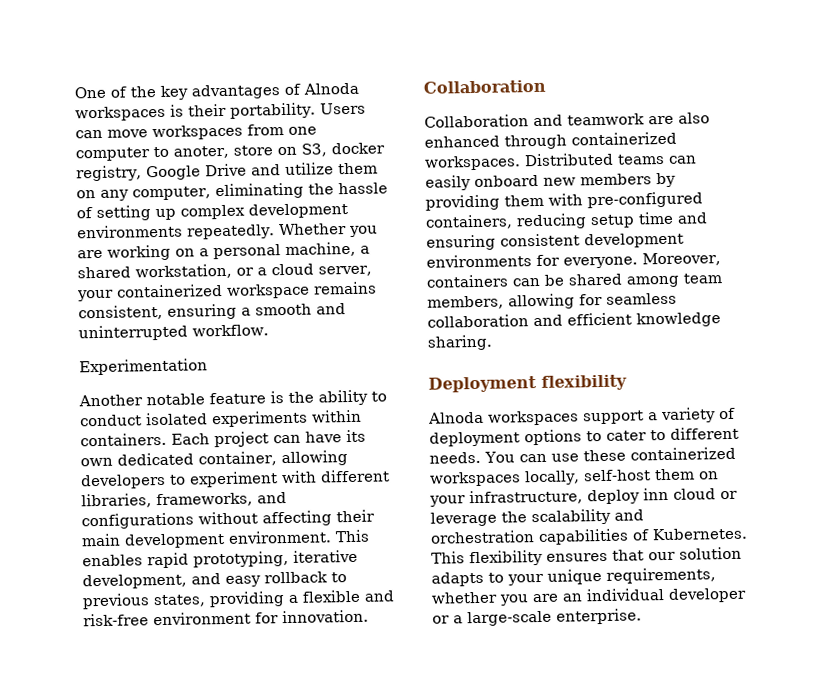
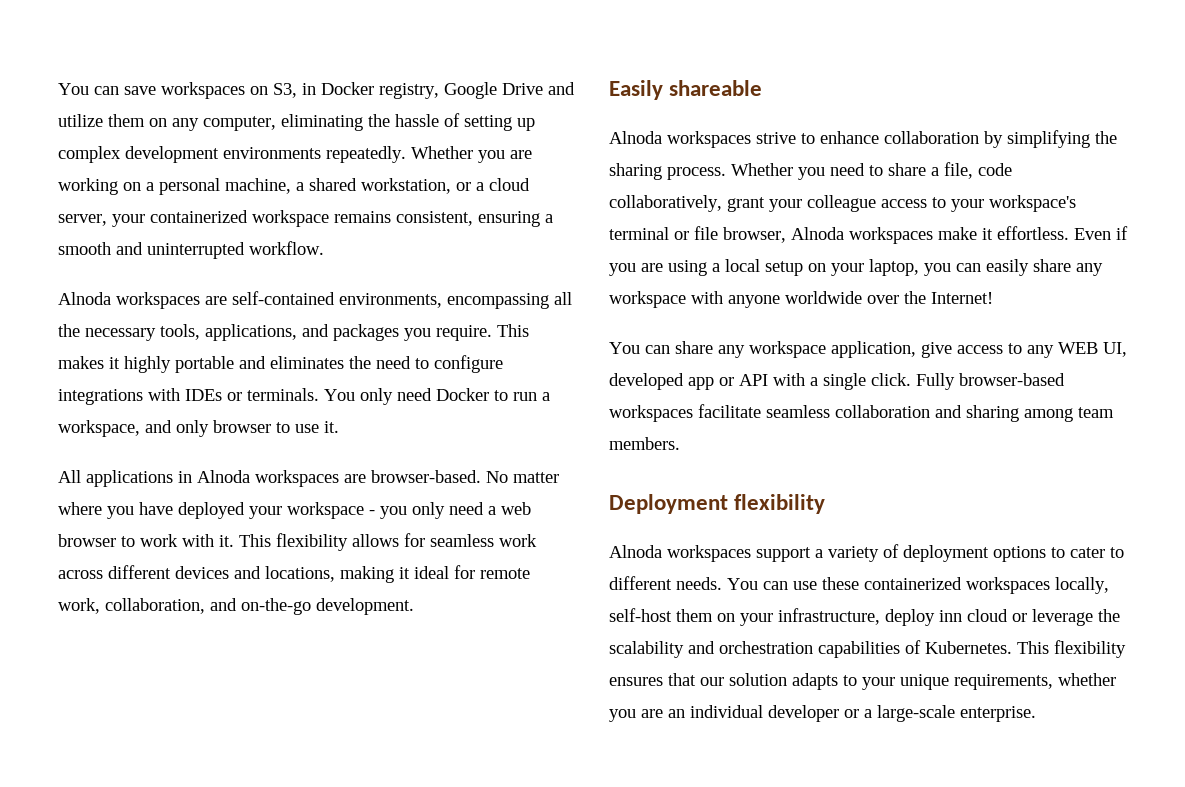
- One of the key advantages of Alnoda workspaces is their portability. Users can move workspaces from one computer to anoter, store on S3, docker registry, Google Drive and utilize them on any computer, eliminating the hassle of setting up complex development environments repeatedly.
+ You can save workspaces on S3, in Docker registry, Google Drive and utilize them on any computer, eliminating the hassle of setting up complex development environments repeatedly.
- Experimentation
- Another notable feature is the ability to conduct isolated experiments within containers. Each project can have its own dedicated container, allowing developers to experiment with different libraries, frameworks, and configurations without affecting their main development environment. This enables rapid prototyping, iterative development, and easy rollback to previous states, providing a flexible and risk-free environment for innovation.
- Collaboration
- Collaboration and teamwork are also enhanced through containerized workspaces. Distributed teams can easily onboard new members by providing them with pre-configured containers, reducing setup time and ensuring consistent development environments for everyone. Moreover, containers can be shared among team members, allowing for seamless collaboration and efficient knowledge sharing.
+ Alnoda workspaces are self-contained environments, encompassing all the necessary tools, applications, and packages you require. This makes it highly portable and eliminates the need to configure integrations with IDEs or terminals. You only need Docker to run a workspace, and only browser to use it.
+ All applications in Alnoda workspaces are browser-based. No matter where you have deployed your workspace - you only need a web browser to work with it. This flexibility allows for seamless work across different devices and locations, making it ideal for remote work, collaboration, and on-the-go development.
+ Easily shareable
+ Alnoda workspaces strive to enhance collaboration by simplifying the sharing process. Whether you need to share a file, code collaboratively, grant your colleague access to your workspace's terminal or file browser, Alnoda workspaces make it effortless. Even if you are using a local setup on your laptop, you can easily share any workspace with anyone worldwide over the Internet!
+ You can share any workspace application, give access to any WEB UI, developed app or API with a single click. Fully browser-based workspaces facilitate seamless collaboration and sharing among team members.

